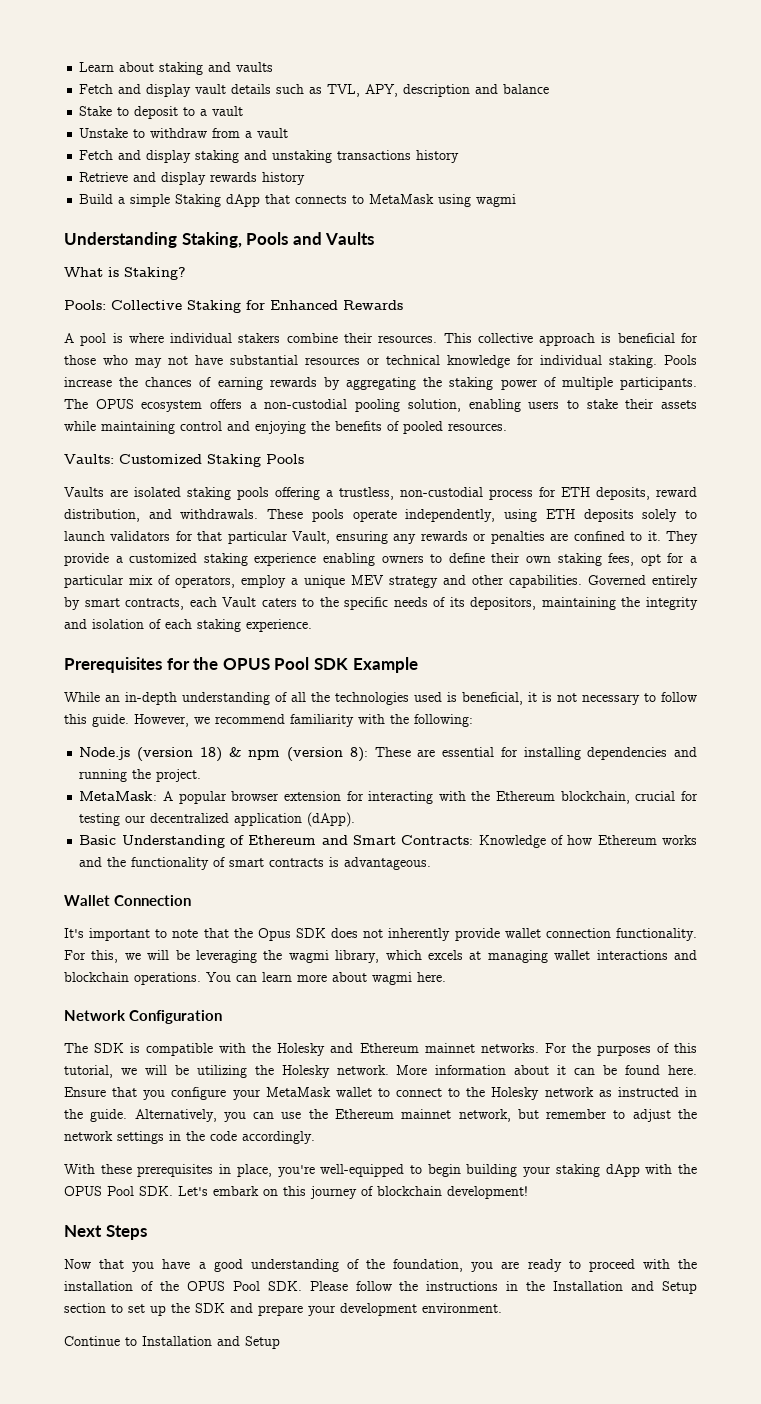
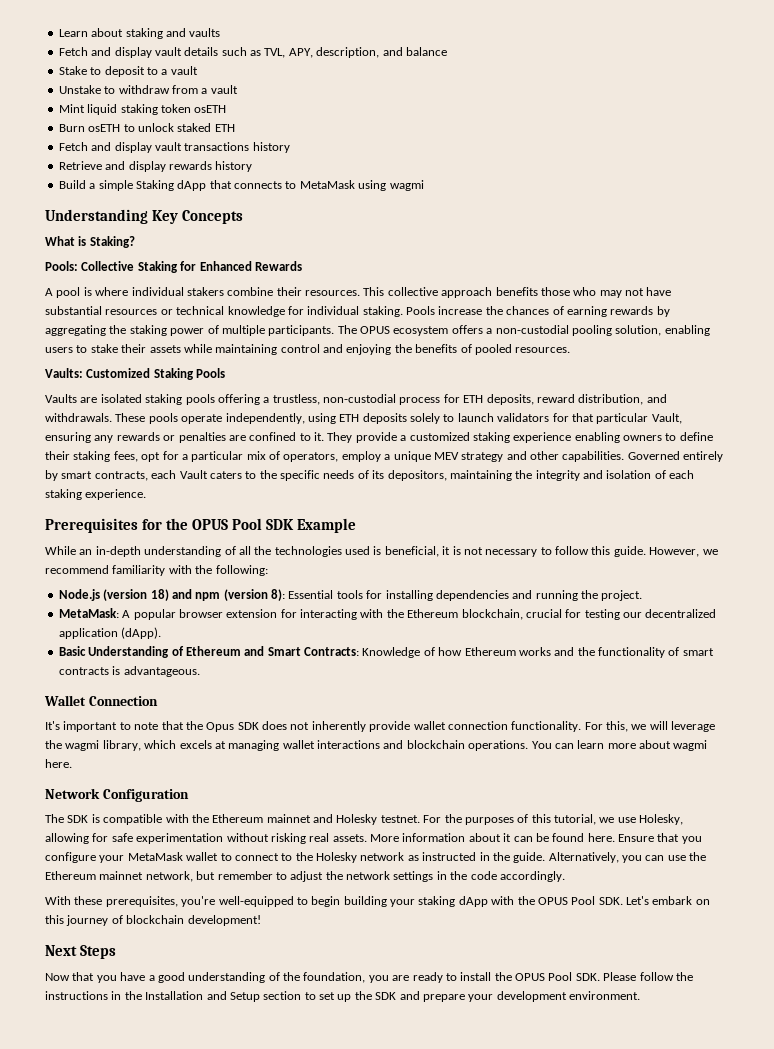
- Fetch and display vault details such as TVL, APY, description and balance
+ Fetch and display vault details such as TVL, APY, description, and balance
- Fetch and display staking and unstaking transactions history
+ Mint liquid staking token osETH
+ Burn osETH to unlock staked ETH
+ Fetch and display vault transactions history
- Understanding Staking, Pools and Vaults
+ Understanding Key Concepts
- This collective approach is beneficial for those who may not have substantial resources or technical knowledge for individual staking.
+ This collective approach benefits those who may not have substantial resources or technical knowledge for individual staking.
- They provide a customized staking experience enabling owners to define their own staking fees, opt for a particular mix of operators, employ a unique MEV strategy and other capabilities.
+ They provide a customized staking experience enabling owners to define their staking fees, opt for a particular mix of operators, employ a unique MEV strategy and other capabilities.
- Node.js (version 18) & npm (version 8): These are essential for installing dependencies and running the project.
+ Node.js (version 18) and npm (version 8): Essential tools for installing dependencies and running the project.
- For this, we will be leveraging the wagmi library, which excels at managing wallet interactions and blockchain operations.
+ For this, we will leverage the wagmi library, which excels at managing wallet interactions and blockchain operations.
- The SDK is compatible with the Holesky and Ethereum mainnet networks.
+ The SDK is compatible with the Ethereum mainnet and Holesky testnet.
- For the purposes of this tutorial, we will be utilizing the Holesky network.
+ For the purposes of this tutorial, we use Holesky, allowing for safe experimentation without risking real assets.
- With these prerequisites in place, you're well-equipped to begin building your staking dApp with the OPUS Pool SDK. Let's embark on this journey of blockchain development!
+ With these prerequisites, you're well-equipped to begin building your staking dApp with the OPUS Pool SDK. Let's embark on this journey of blockchain development!
- Now that you have a good understanding of the foundation, you are ready to proceed with the installation of the OPUS Pool SDK. Please follow the instructions in the Installation and Setup section to set up the SDK and prepare your development environment.
+ Now that you have a good understanding of the foundation, you are ready to install the OPUS Pool SDK. Please follow the instructions in the Installation and Setup section to set up the SDK and prepare your development environment.
- Continue to Installation and Setup

